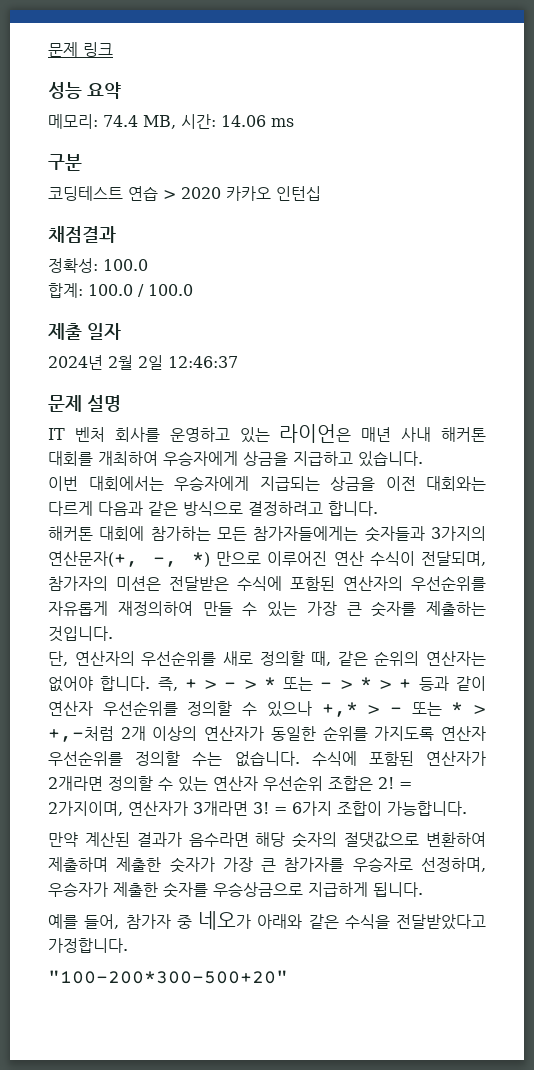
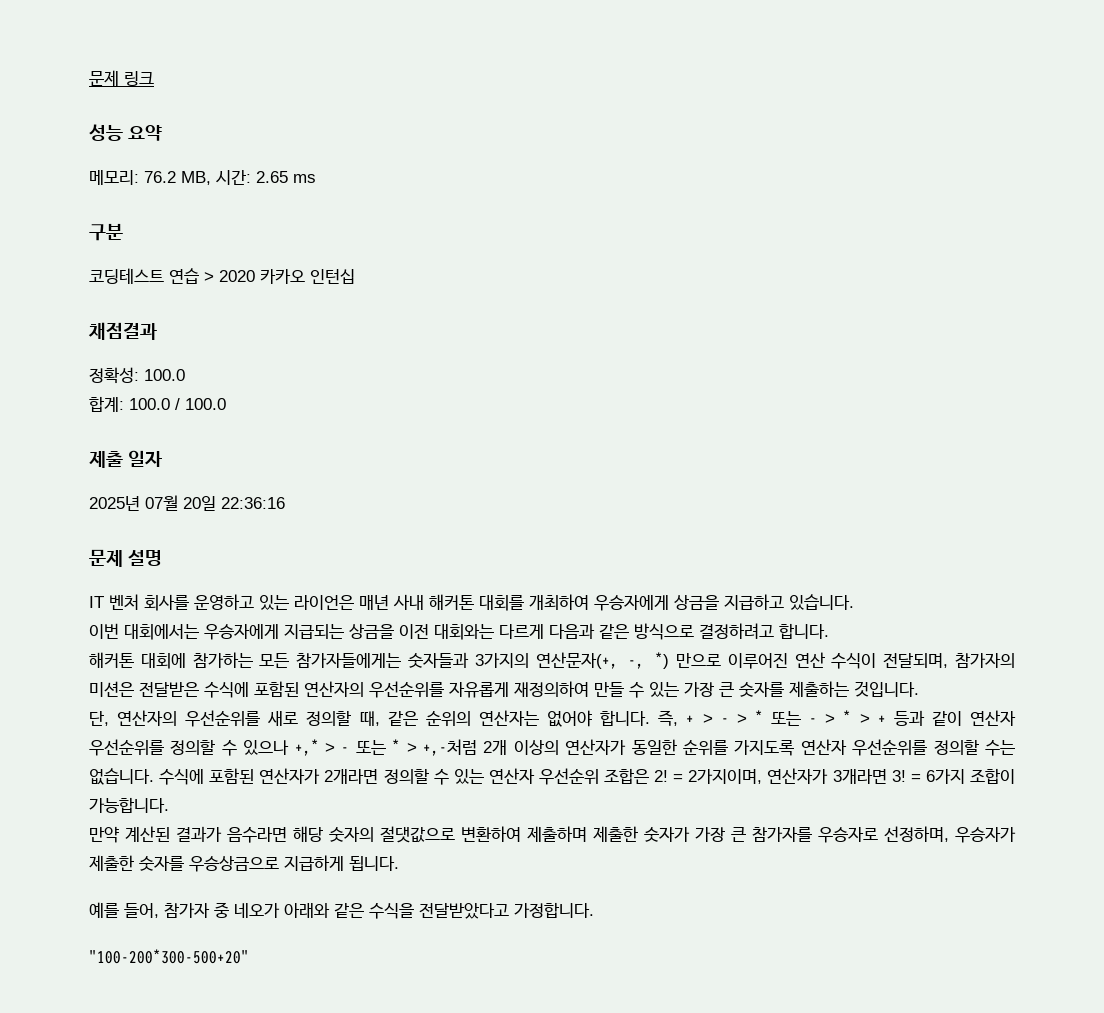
- 메모리: 74.4 MB, 시간: 14.06 ms
+ 메모리: 76.2 MB, 시간: 2.65 ms
- 2024년 2월 2일 12:46:37
+ 2025년 07월 20일 22:36:16

